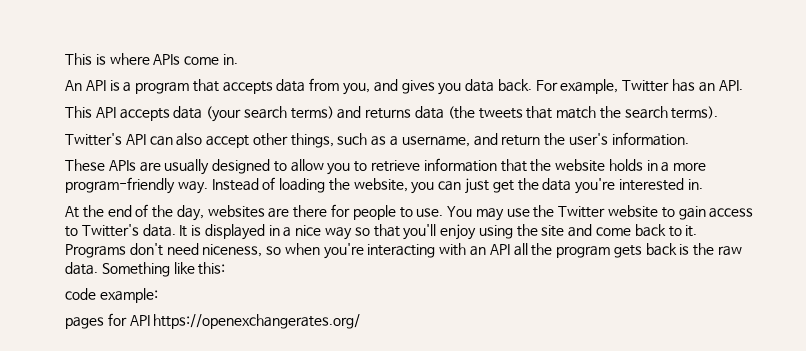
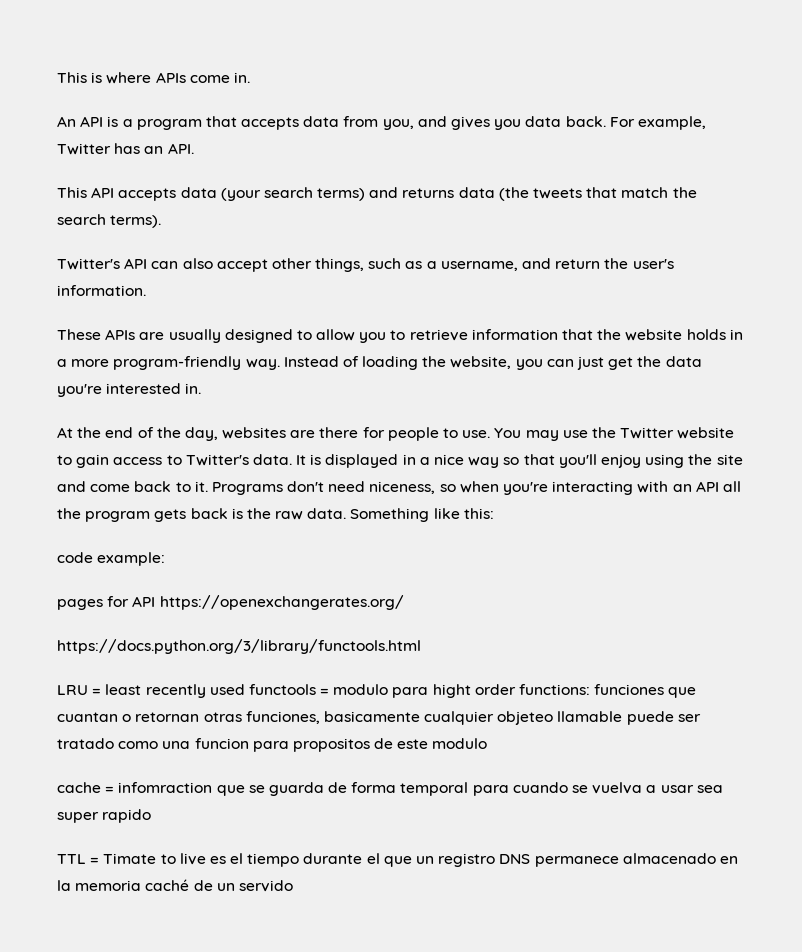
+ https://docs.python.org/3/library/functools.html
+ LRU = least recently used functools = modulo para hight order functions: funciones que cuantan o retornan otras funciones, basicamente cualquier objeteo llamable puede ser tratado como una funcion para propositos de este modulo
+ cache = infomraction que se guarda de forma temporal para cuando se vuelva a usar sea super rapido
+ TTL = Timate to live es el tiempo durante el que un registro DNS permanece almacenado en la memoria caché de un servido

